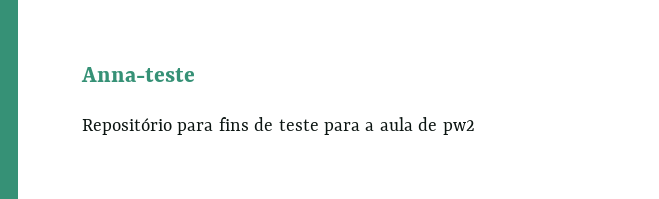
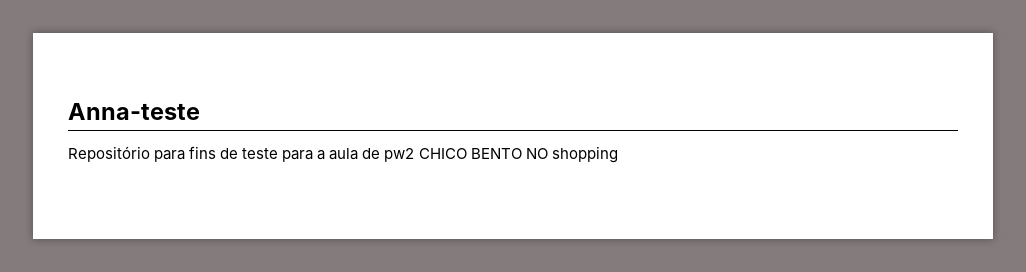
- Repositório para fins de teste para a aula de pw2
+ Repositório para fins de teste para a aula de pw2 CHICO BENTO NO shopping

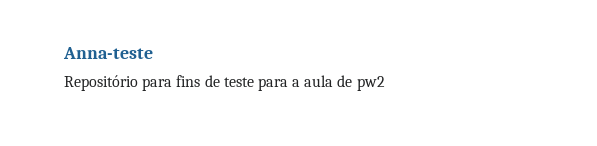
- Repositório para fins de teste para a aula de pw2 CHICO BENTO NO shopping
+ Repositório para fins de teste para a aula de pw2

